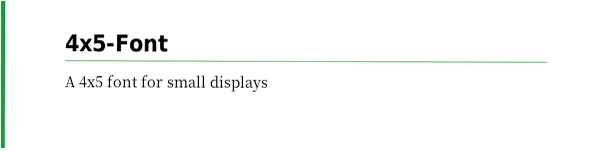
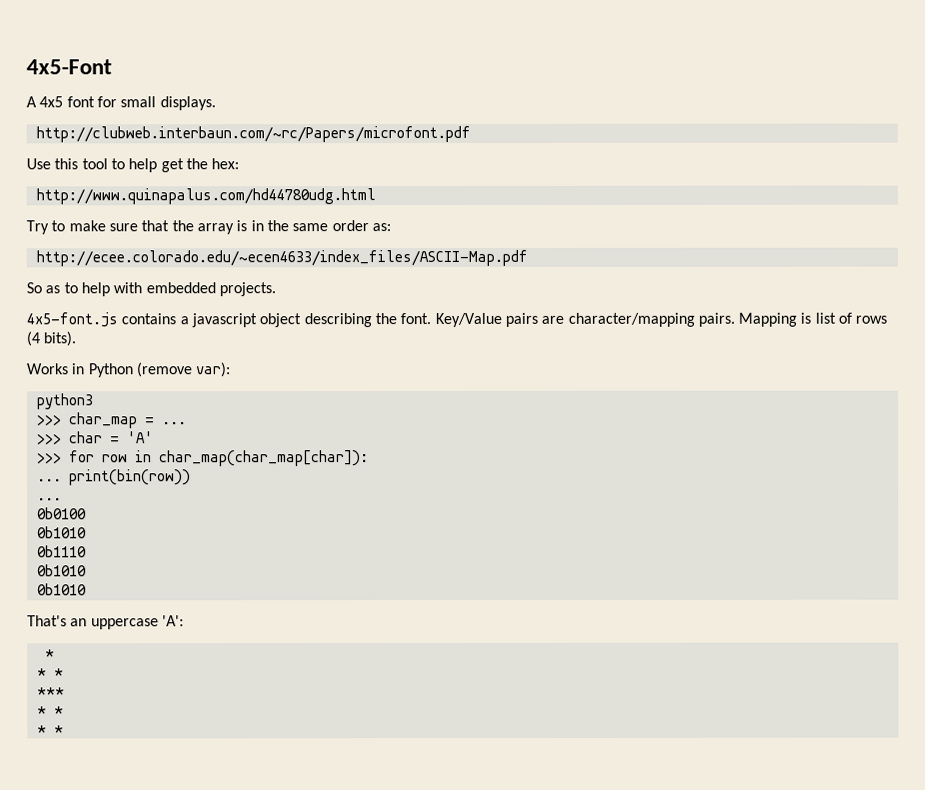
- A 4x5 font for small displays
+ A 4x5 font for small displays.
+ http://clubweb.interbaun.com/~rc/Papers/microfont.pdf
+ Use this tool to help get the hex:
+ http://www.quinapalus.com/hd44780udg.html
+ Try to make sure that the array is in the same order as:
+ http://ecee.colorado.edu/~ecen4633/index_files/ASCII-Map.pdf
+ So as to help with embedded projects.
+ 4x5-font.js contains a javascript object describing the font. Key/Value pairs are character/mapping pairs. Mapping is list of rows (4 bits).
+ Works in Python (remove var):
+ python3
+ >>> char_map = ...
+ >>> char = 'A'
+ >>> for row in char_map(char_map[char]):
+ ... print(bin(row))
+ ...
+ 0b0100
+ 0b1010
+ 0b1110
+ 0b1010
+ 0b1010
+ That's an uppercase 'A':
+ *
+ * *
+ ***
+ * *
+ * *

